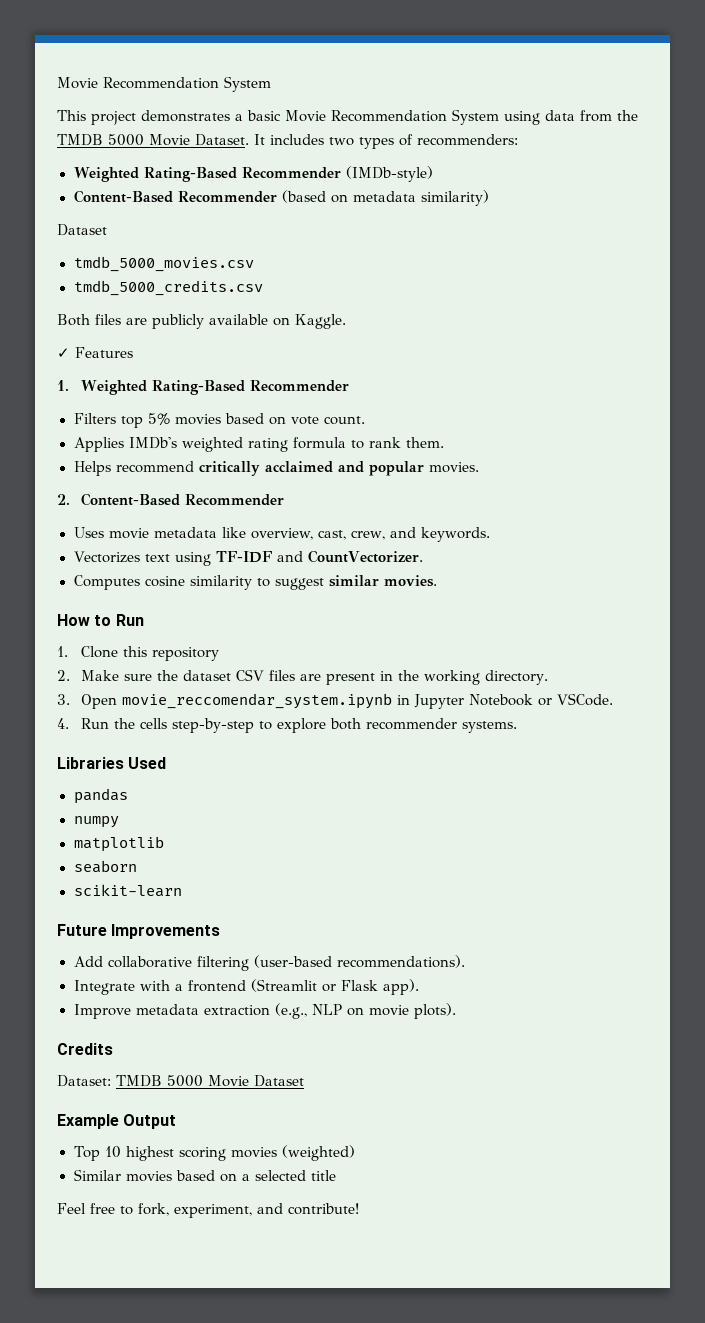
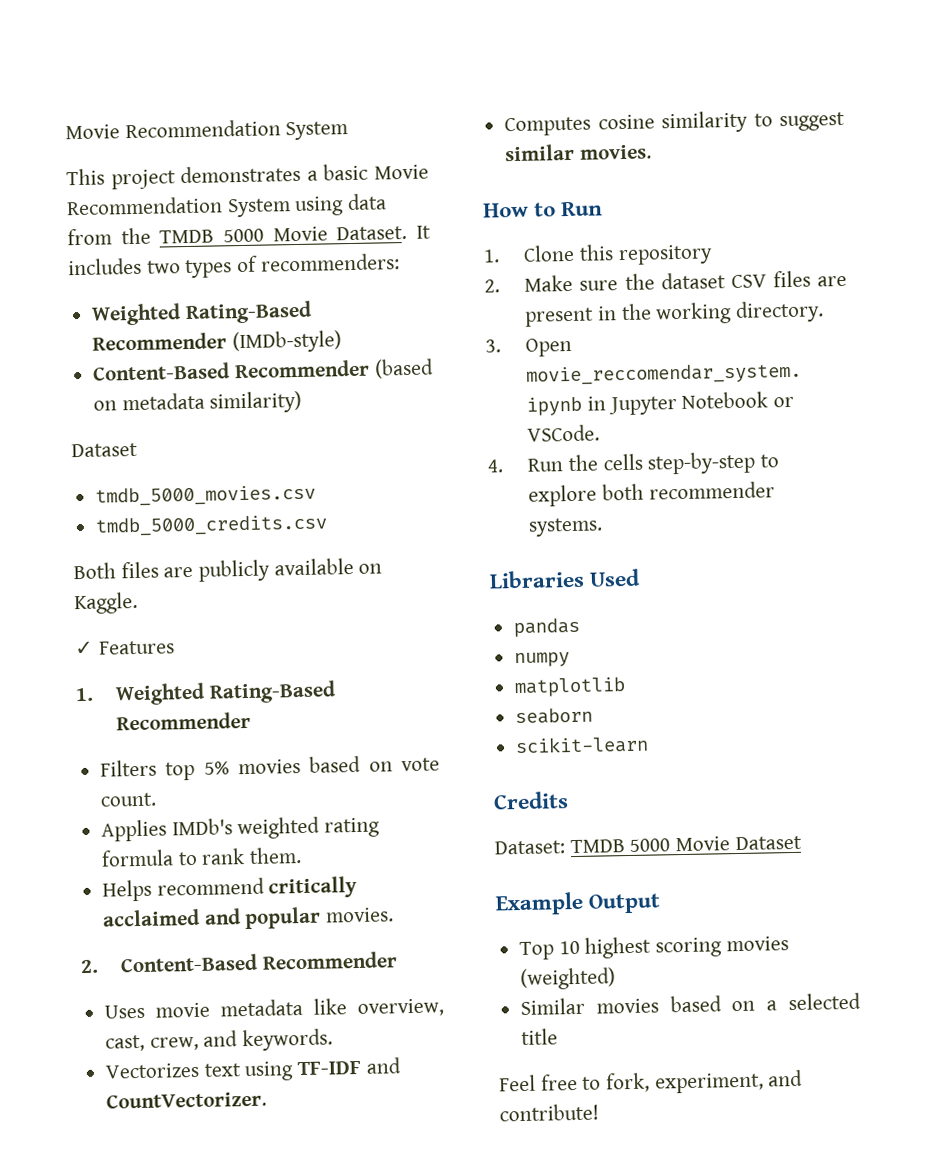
- Future Improvements
- Add collaborative filtering (user-based recommendations).
- Integrate with a frontend (Streamlit or Flask app).
- Improve metadata extraction (e.g., NLP on movie plots).

